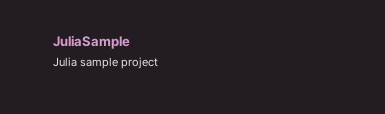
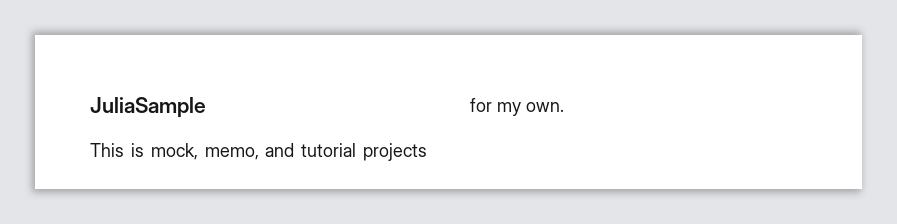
- Julia sample project
+ This is mock, memo, and tutorial projects for my own.

